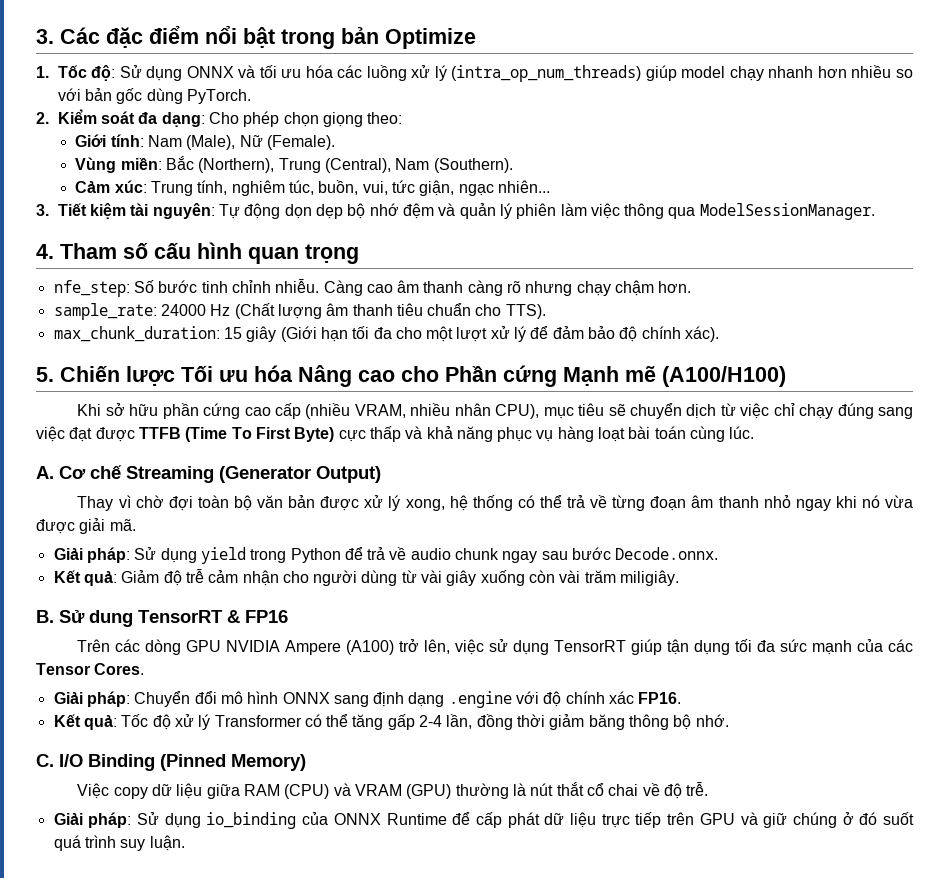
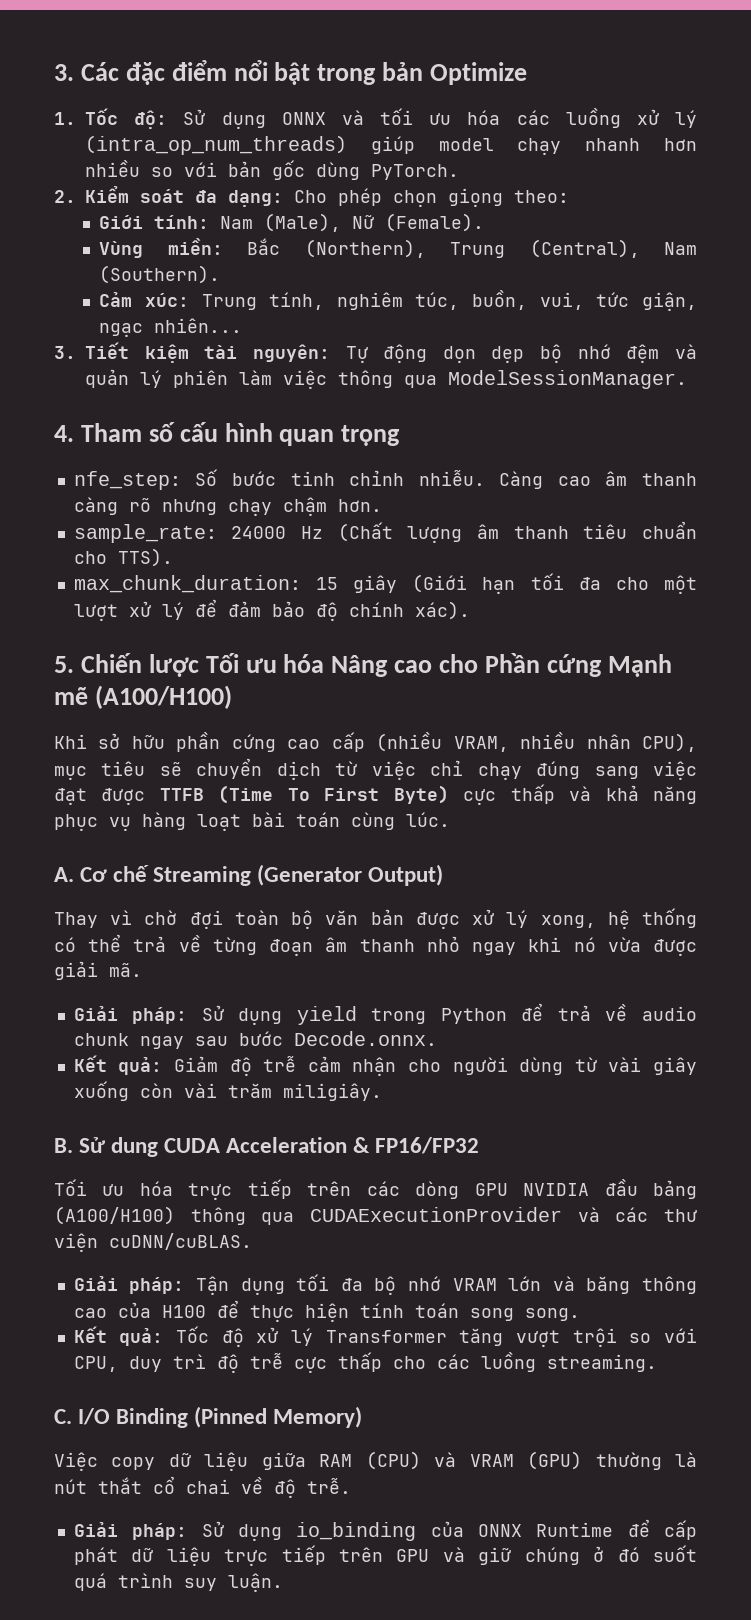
- B. Sử dung TensorRT & FP16
- Trên các dòng GPU NVIDIA Ampere (A100) trở lên, việc sử dụng TensorRT giúp tận dụng tối đa sức mạnh của các Tensor Cores.
- Giải pháp: Chuyển đổi mô hình ONNX sang định dạng .engine với độ chính xác FP16.
+ B. Sử dung CUDA Acceleration & FP16/FP32
+ Tối ưu hóa trực tiếp trên các dòng GPU NVIDIA đầu bảng (A100/H100) thông qua CUDAExecutionProvider và các thư viện cuDNN/cuBLAS.
+ Giải pháp: Tận dụng tối đa bộ nhớ VRAM lớn và băng thông cao của H100 để thực hiện tính toán song song.
- Kết quả: Tốc độ xử lý Transformer có thể tăng gấp 2-4 lần, đồng thời giảm băng thông bộ nhớ.
+ Kết quả: Tốc độ xử lý Transformer tăng vượt trội so với CPU, duy trì độ trễ cực thấp cho các luồng streaming.

